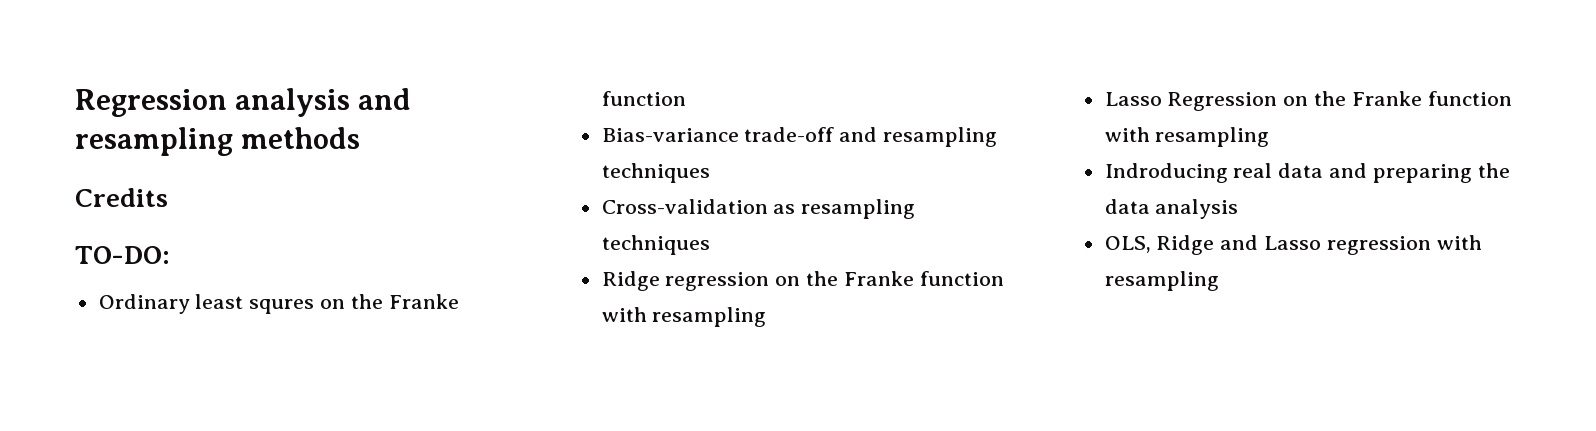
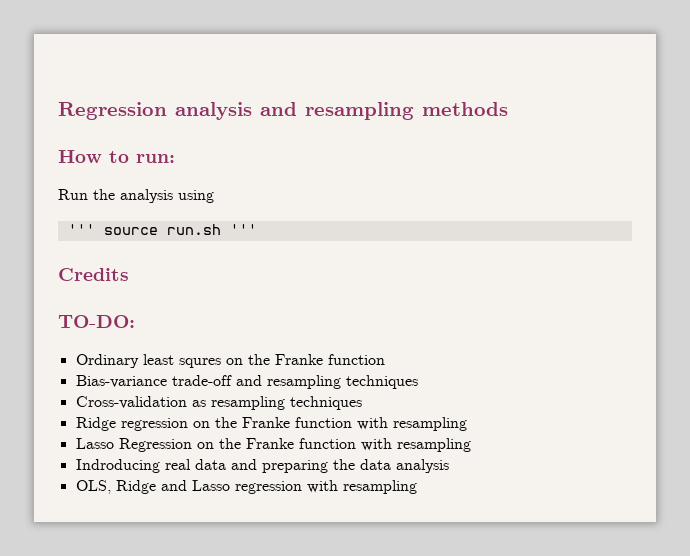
+ How to run:
+ Run the analysis using
+ ''' source run.sh '''

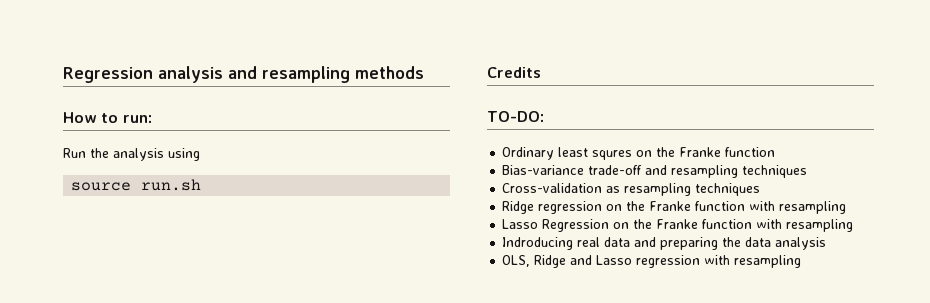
- ''' source run.sh '''
+ source run.sh

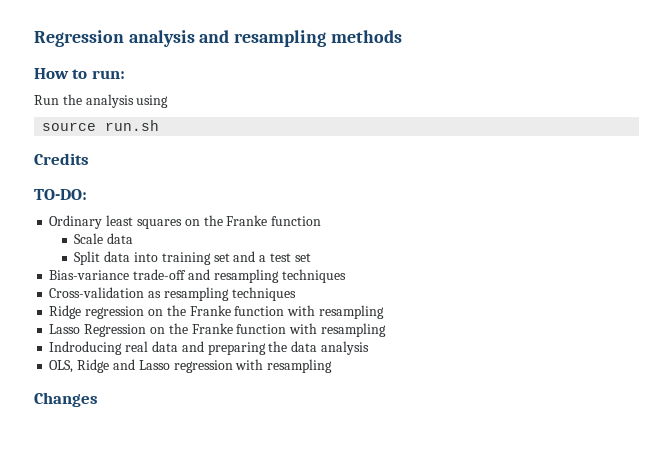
- Ordinary least squres on the Franke function
+ Ordinary least squares on the Franke function
+ Scale data
+ Split data into training set and a test set
+ Changes

